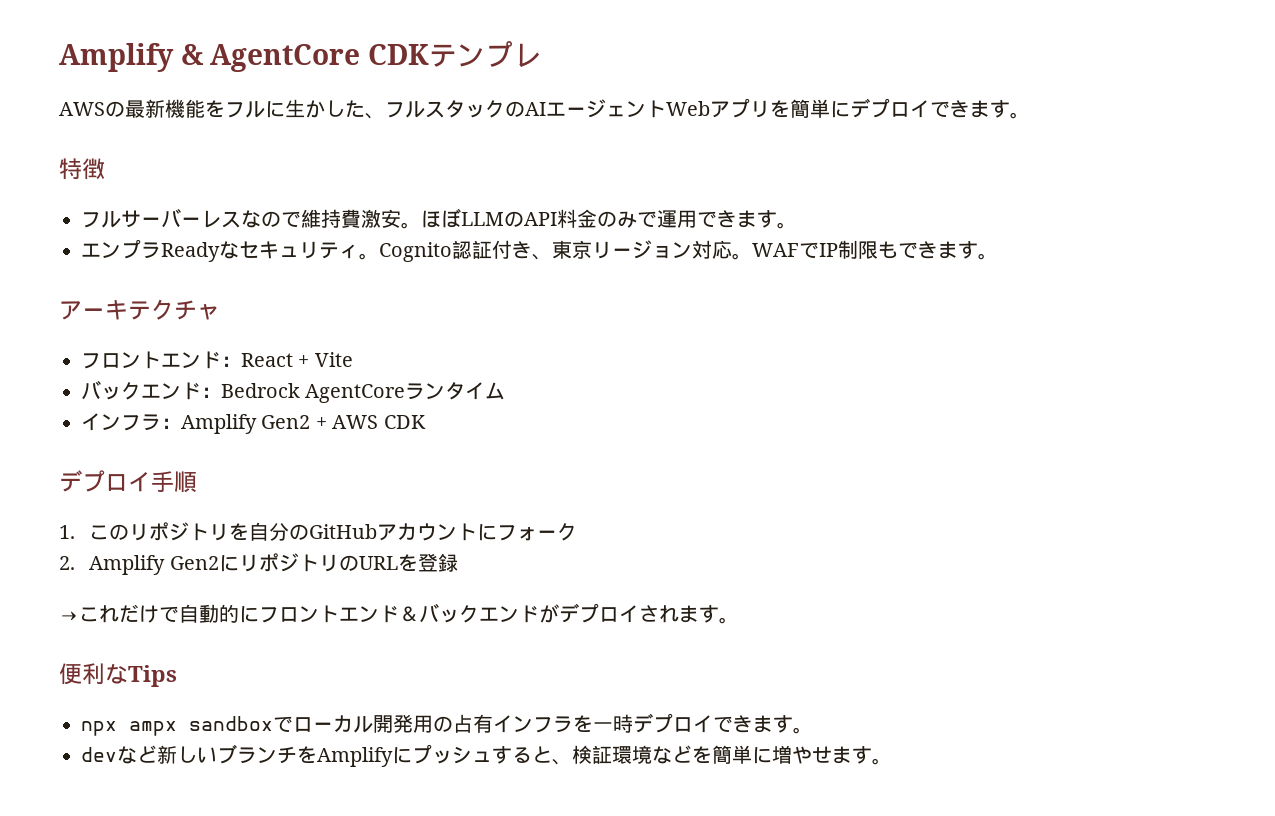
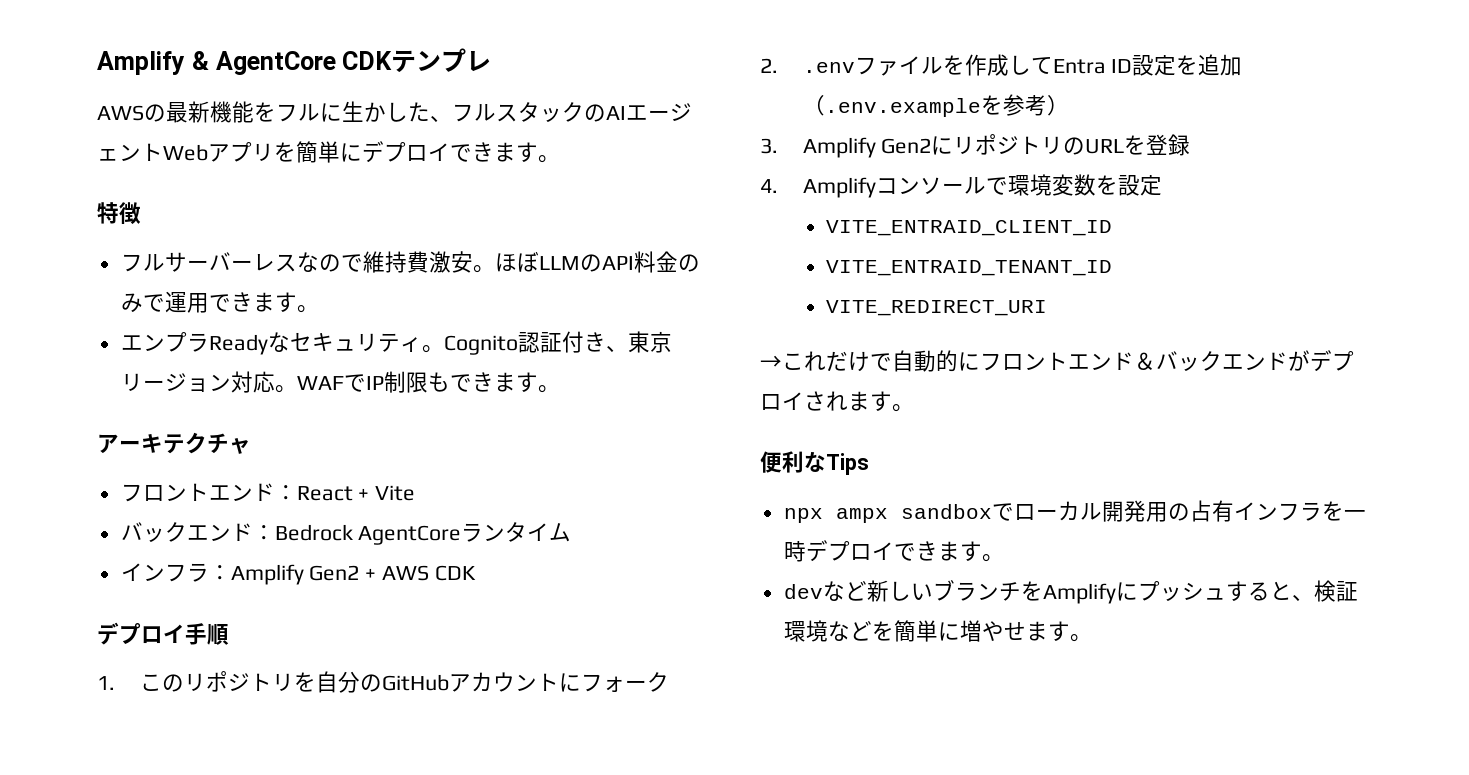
- 2. Amplify Gen2にリポジトリのURLを登録
+ 2. .envファイルを作成してEntra ID設定を追加（.env.exampleを参考）
+ 3. Amplify Gen2にリポジトリのURLを登録
+ 4. Amplifyコンソールで環境変数を設定
+ VITE_ENTRAID_CLIENT_ID
+ VITE_ENTRAID_TENANT_ID
+ VITE_REDIRECT_URI

